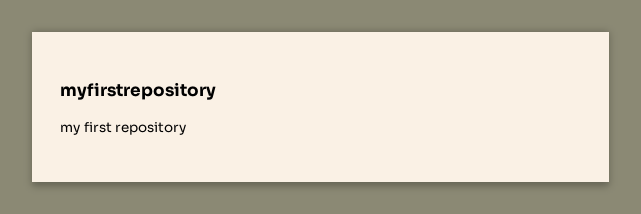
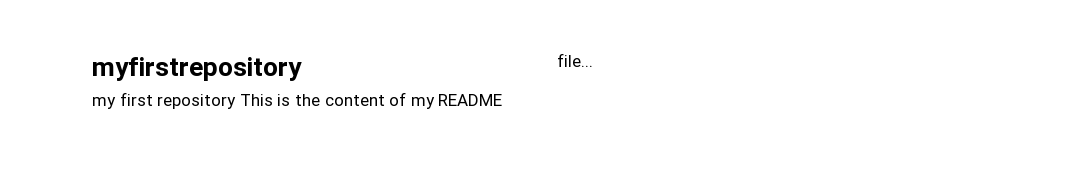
- my first repository
+ my first repository This is the content of my README file...

